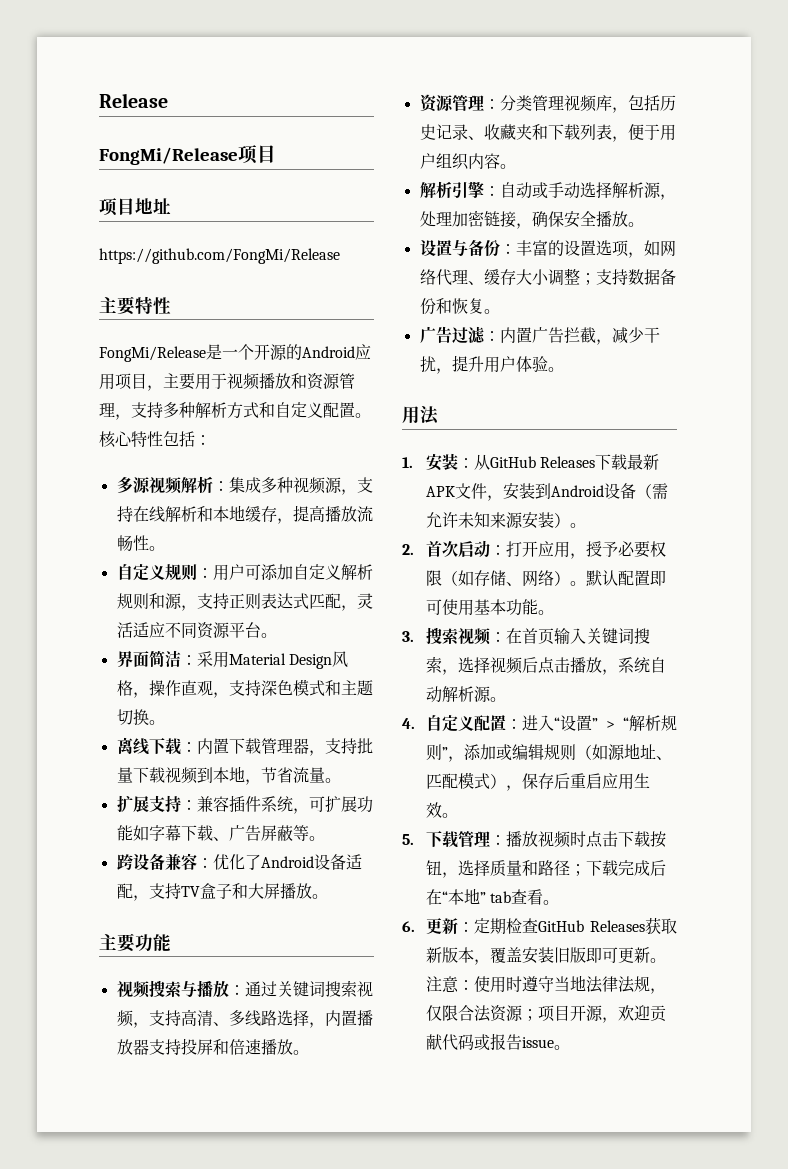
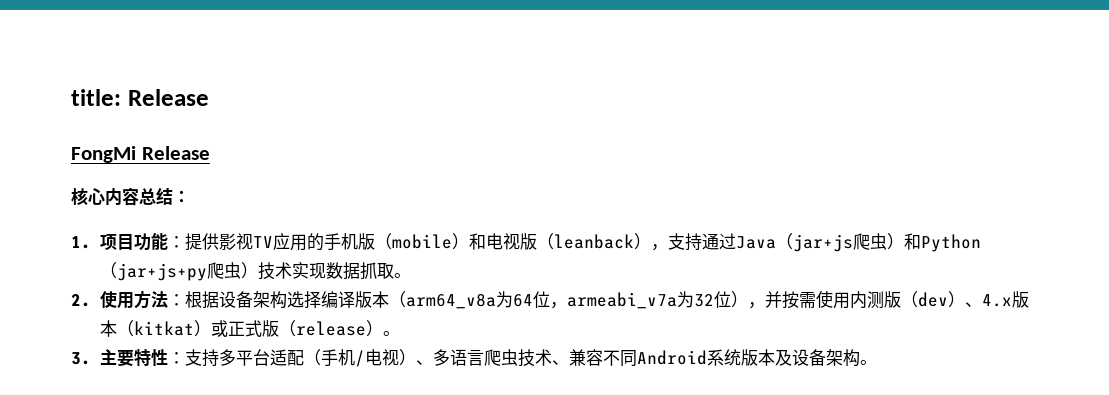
- Release
- FongMi/Release项目
- 项目地址
- https://github.com/FongMi/Release
- 主要特性
- FongMi/Release是一个开源的Android应用项目，主要用于视频播放和资源管理，支持多种解析方式和自定义配置。核心特性包括：
- 多源视频解析：集成多种视频源，支持在线解析和本地缓存，提高播放流畅性。
- 自定义规则：用户可添加自定义解析规则和源，支持正则表达式匹配，灵活适应不同资源平台。
- 界面简洁：采用Material Design风格，操作直观，支持深色模式和主题切换。
- 离线下载：内置下载管理器，支持批量下载视频到本地，节省流量。
- 扩展支持：兼容插件系统，可扩展功能如字幕下载、广告屏蔽等。
- 跨设备兼容：优化了Android设备适配，支持TV盒子和大屏播放。
- 主要功能
- 视频搜索与播放：通过关键词搜索视频，支持高清、多线路选择，内置播放器支持投屏和倍速播放。
- 资源管理：分类管理视频库，包括历史记录、收藏夹和下载列表，便于用户组织内容。
- 解析引擎：自动或手动选择解析源，处理加密链接，确保安全播放。
- 设置与备份：丰富的设置选项，如网络代理、缓存大小调整；支持数据备份和恢复。
- 广告过滤：内置广告拦截，减少干扰，提升用户体验。
- 用法
- 1.安装：从GitHub Releases下载最新APK文件，安装到Android设备（需允许未知来源安装）。
- 2.首次启动：打开应用，授予必要权限（如存储、网络）。默认配置即可使用基本功能。
- 3.搜索视频：在首页输入关键词搜索，选择视频后点击播放，系统自动解析源。
- 4.自定义配置：进入“设置” > “解析规则”，添加或编辑规则（如源地址、匹配模式），保存后重启应用生效。
- 5.下载管理：播放视频时点击下载按钮，选择质量和路径；下载完成后在“本地” tab查看。
- 6.更新：定期检查GitHub Releases获取新版本，覆盖安装旧版即可更新。注意：使用时遵守当地法律法规，仅限合法资源；项目开源，欢迎贡献代码或报告issue。
+ title: Release
+ FongMi Release
+ 核心内容总结：
+ 1.项目功能：提供影视TV应用的手机版（mobile）和电视版（leanback），支持通过Java（jar+js爬虫）和Python（jar+js+py爬虫）技术实现数据抓取。
+ 2.使用方法：根据设备架构选择编译版本（arm64_v8a为64位，armeabi_v7a为32位），并按需使用内测版（dev）、4.x版本（kitkat）或正式版（release）。
+ 3.主要特性：支持多平台适配（手机/电视）、多语言爬虫技术、兼容不同Android系统版本及设备架构。

